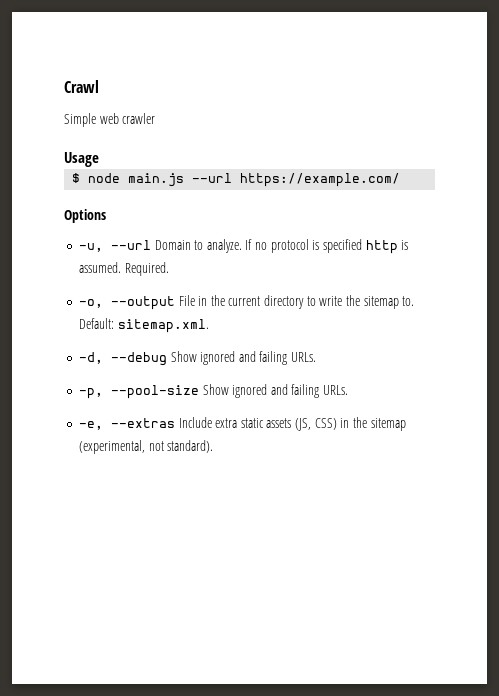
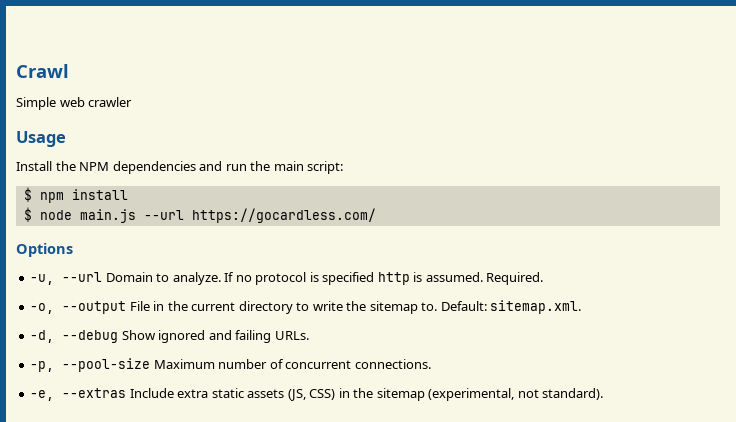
+ Install the NPM dependencies and run the main script:
+ $ npm install
- $ node main.js --url https://example.com/
+ $ node main.js --url https://gocardless.com/
- -p, --pool-size Show ignored and failing URLs.
+ -p, --pool-size Maximum number of concurrent connections.

